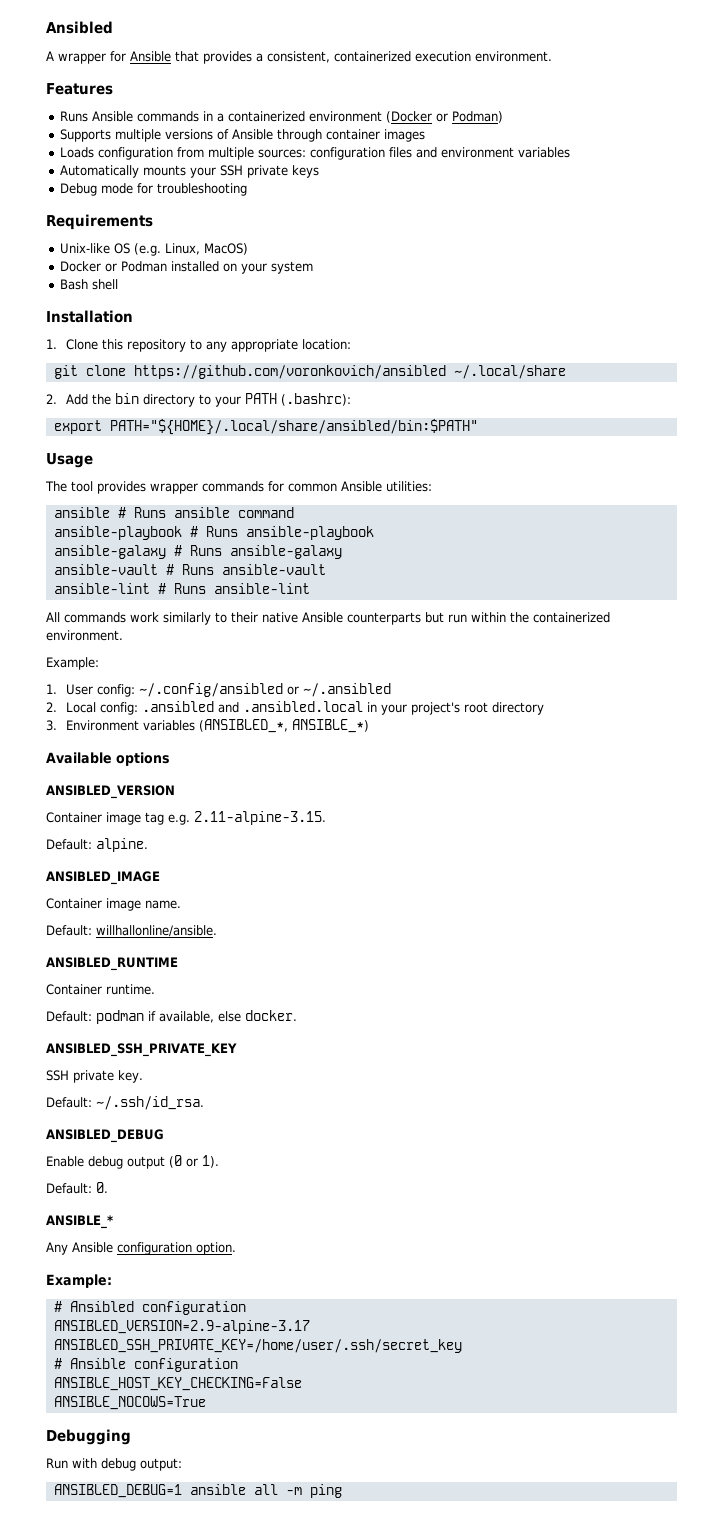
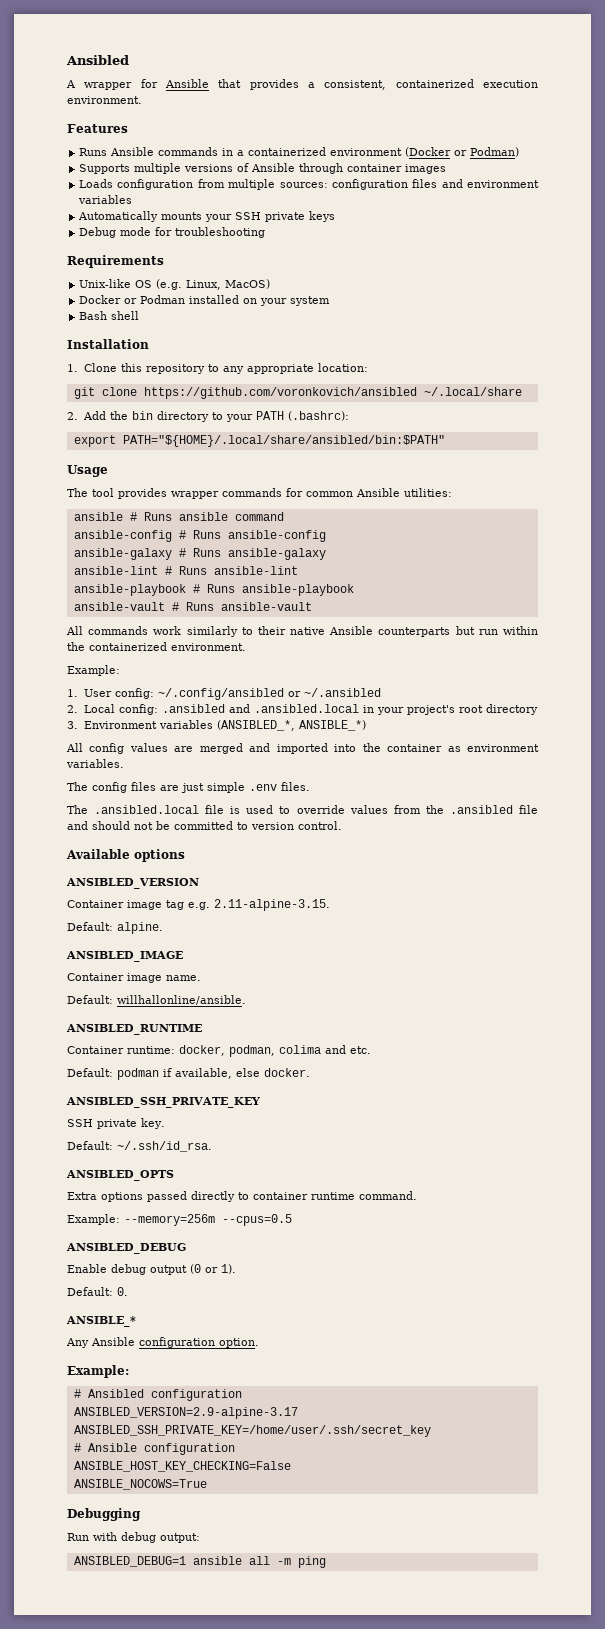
- ansible-playbook # Runs ansible-playbook
+ ansible-config # Runs ansible-config
+ ansible-lint # Runs ansible-lint
+ ansible-playbook # Runs ansible-playbook
- ansible-lint # Runs ansible-lint
+ All config values are merged and imported into the container as environment variables.
+ The config files are just simple .env files.
+ The .ansibled.local file is used to override values from the .ansibled file and should not be committed to version control.
- Container runtime.
+ Container runtime: docker, podman, colima and etc.
+ ANSIBLED_OPTS
+ Extra options passed directly to container runtime command.
+ Example: --memory=256m --cpus=0.5

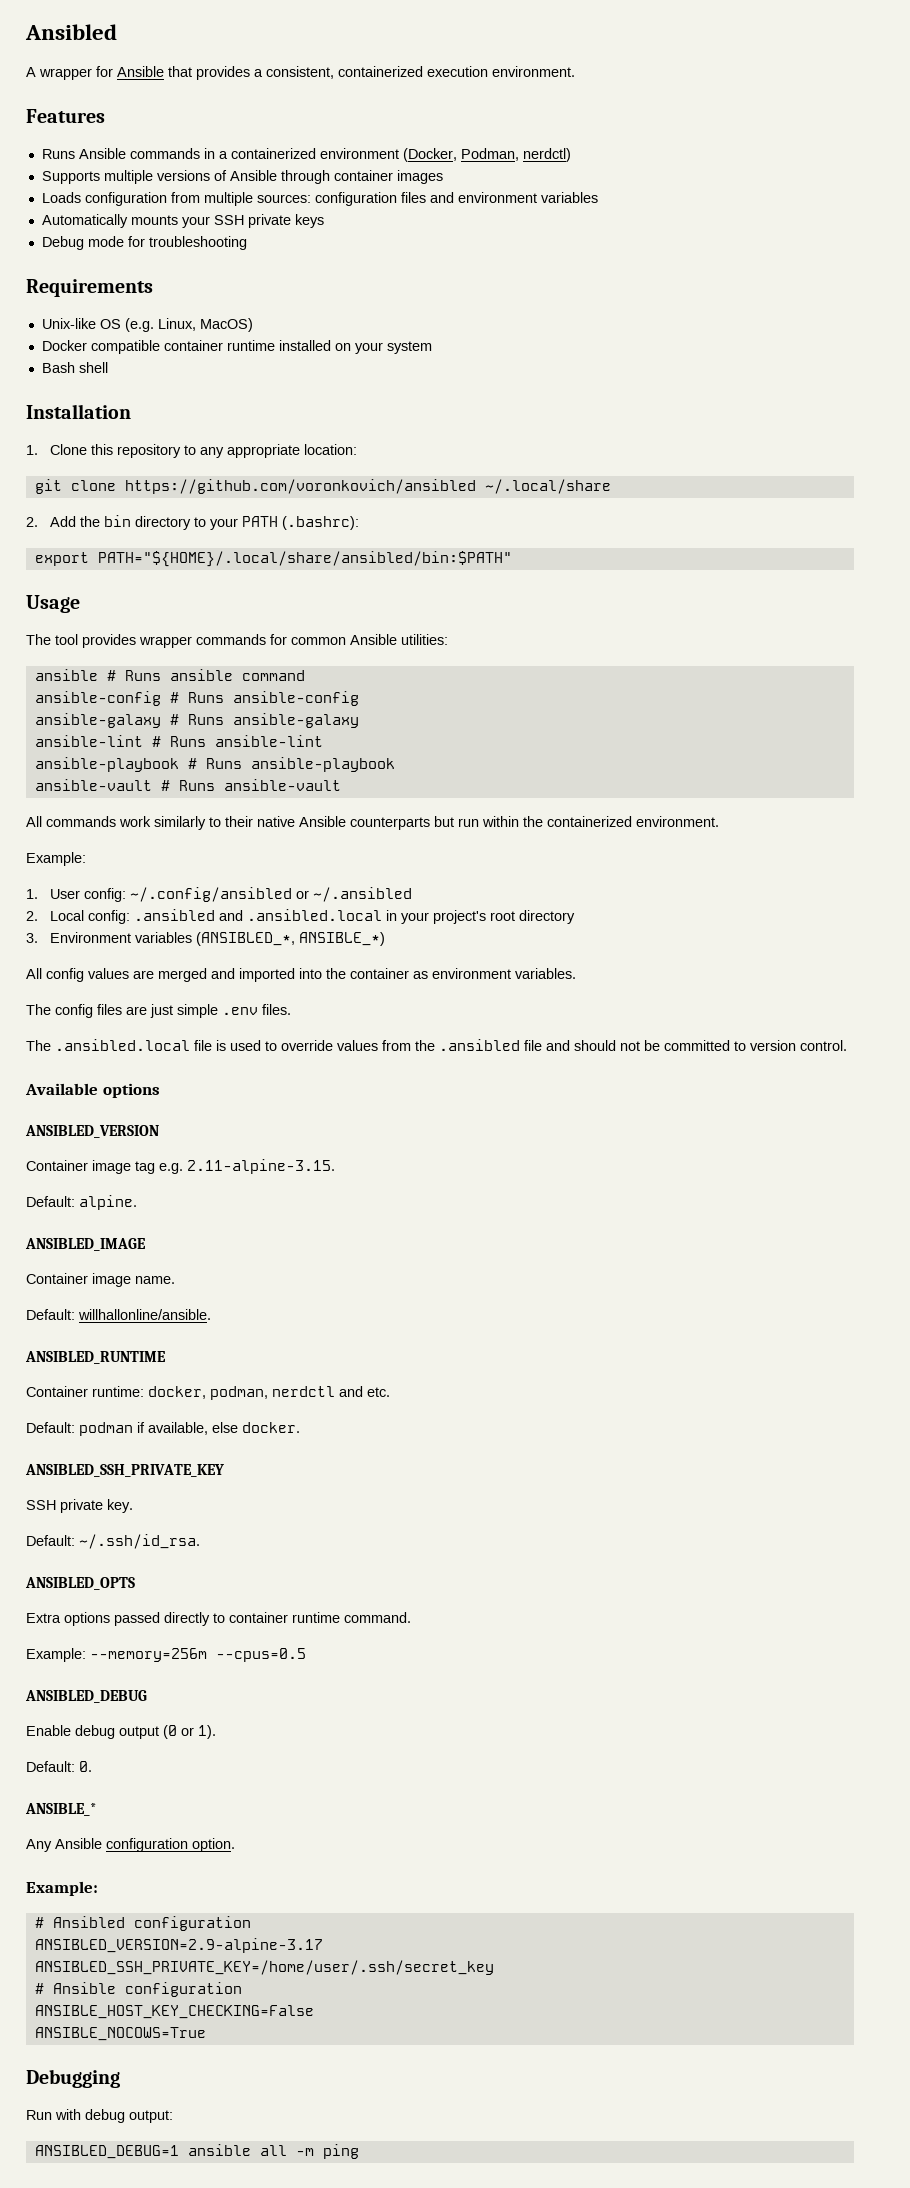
- Runs Ansible commands in a containerized environment (Docker or Podman)
+ Runs Ansible commands in a containerized environment (Docker, Podman, nerdctl)
- Docker or Podman installed on your system
+ Docker compatible container runtime installed on your system
- Container runtime: docker, podman, colima and etc.
+ Container runtime: docker, podman, nerdctl and etc.

